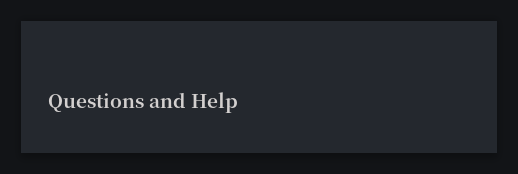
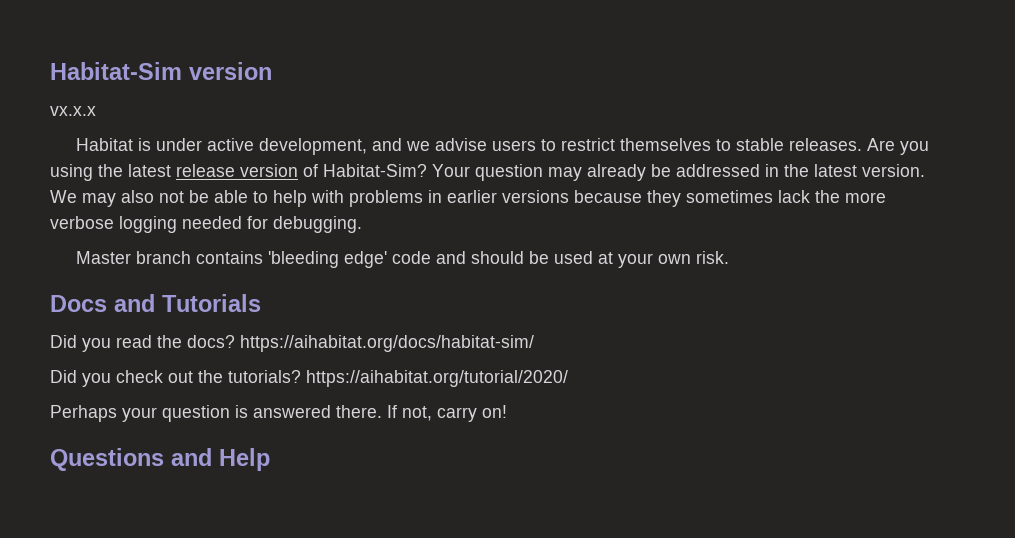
+ Habitat-Sim version
+ vx.x.x
+ Habitat is under active development, and we advise users to restrict themselves to stable releases. Are you using the latest release version of Habitat-Sim? Your question may already be addressed in the latest version. We may also not be able to help with problems in earlier versions because they sometimes lack the more verbose logging needed for debugging.
+ Master branch contains 'bleeding edge' code and should be used at your own risk.
+ Docs and Tutorials
+ Did you read the docs? https://aihabitat.org/docs/habitat-sim/
+ Did you check out the tutorials? https://aihabitat.org/tutorial/2020/
+ Perhaps your question is answered there. If not, carry on!

